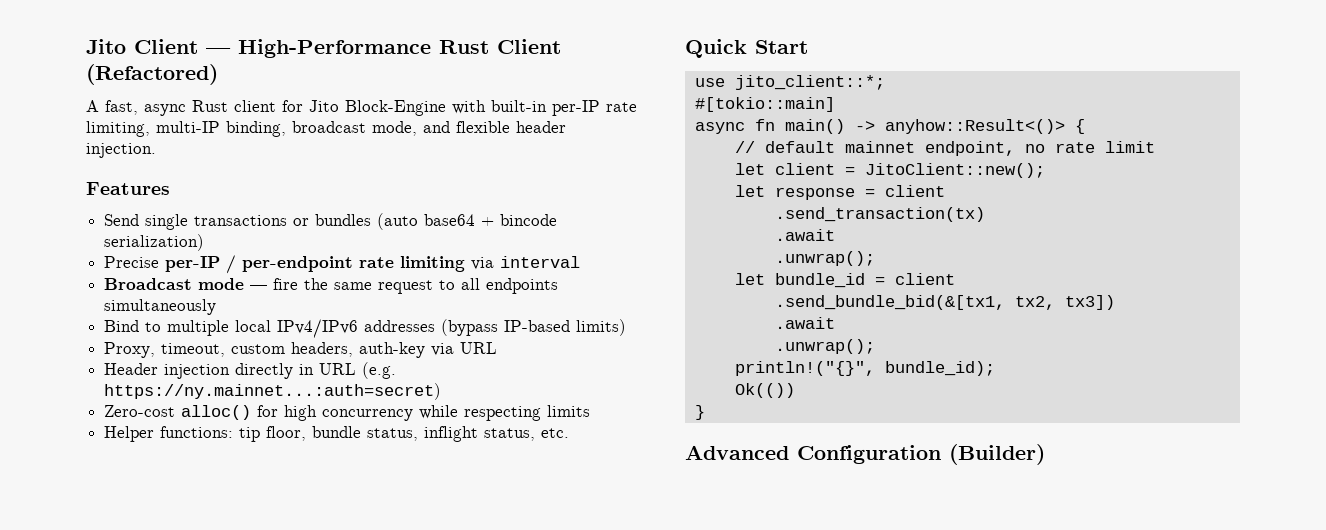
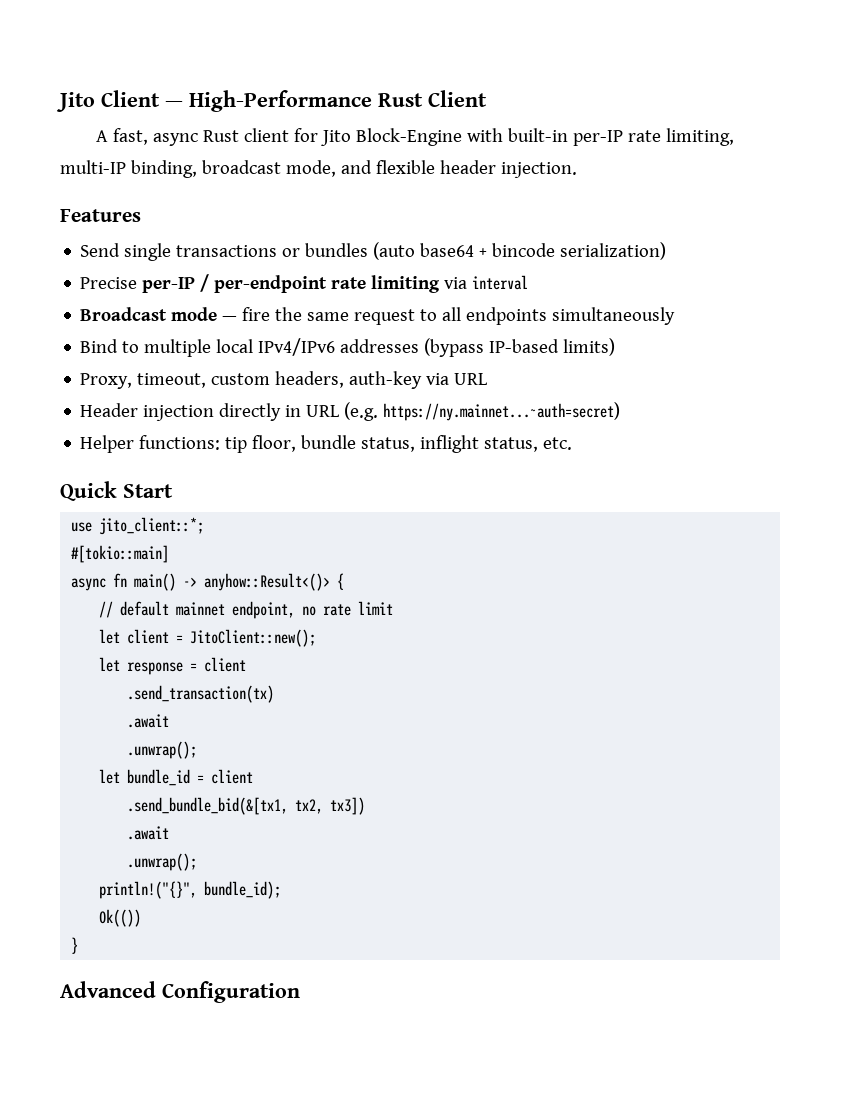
- Jito Client — High-Performance Rust Client (Refactored)
+ Jito Client — High-Performance Rust Client
- Header injection directly in URL (e.g. https://ny.mainnet...:auth=secret)
- Zero-cost alloc() for high concurrency while respecting limits
+ Header injection directly in URL (e.g. https://ny.mainnet...~auth=secret)
- Advanced Configuration (Builder)
+ Advanced Configuration

